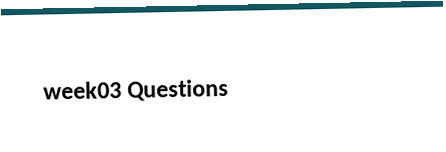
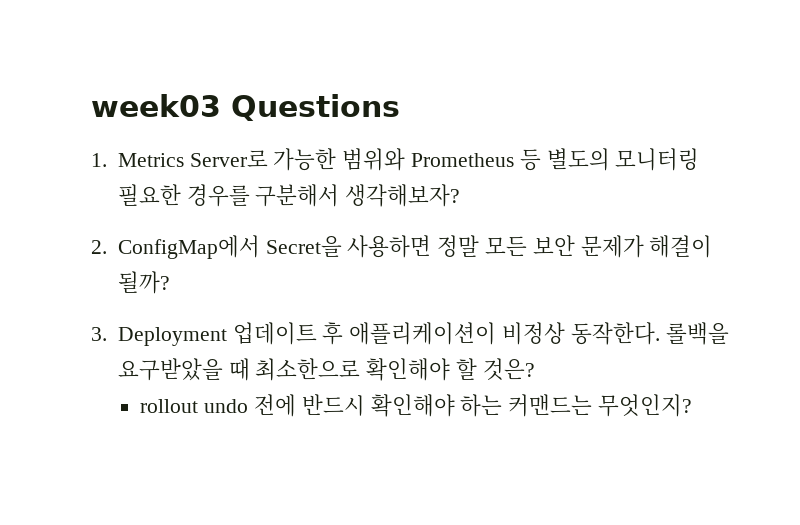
+ 1. Metrics Server로 가능한 범위와 Prometheus 등 별도의 모니터링 필요한 경우를 구분해서 생각해보자?
+ 2. ConfigMap에서 Secret을 사용하면 정말 모든 보안 문제가 해결이 될까?
+ 3. Deployment 업데이트 후 애플리케이션이 비정상 동작한다. 롤백을 요구받았을 때 최소한으로 확인해야 할 것은?
+ rollout undo 전에 반드시 확인해야 하는 커맨드는 무엇인지?

